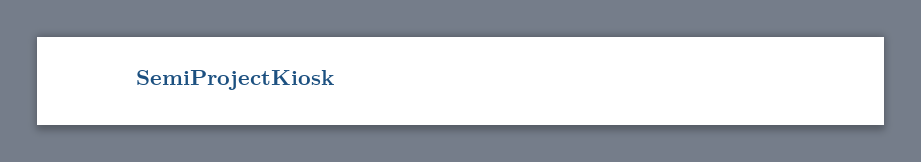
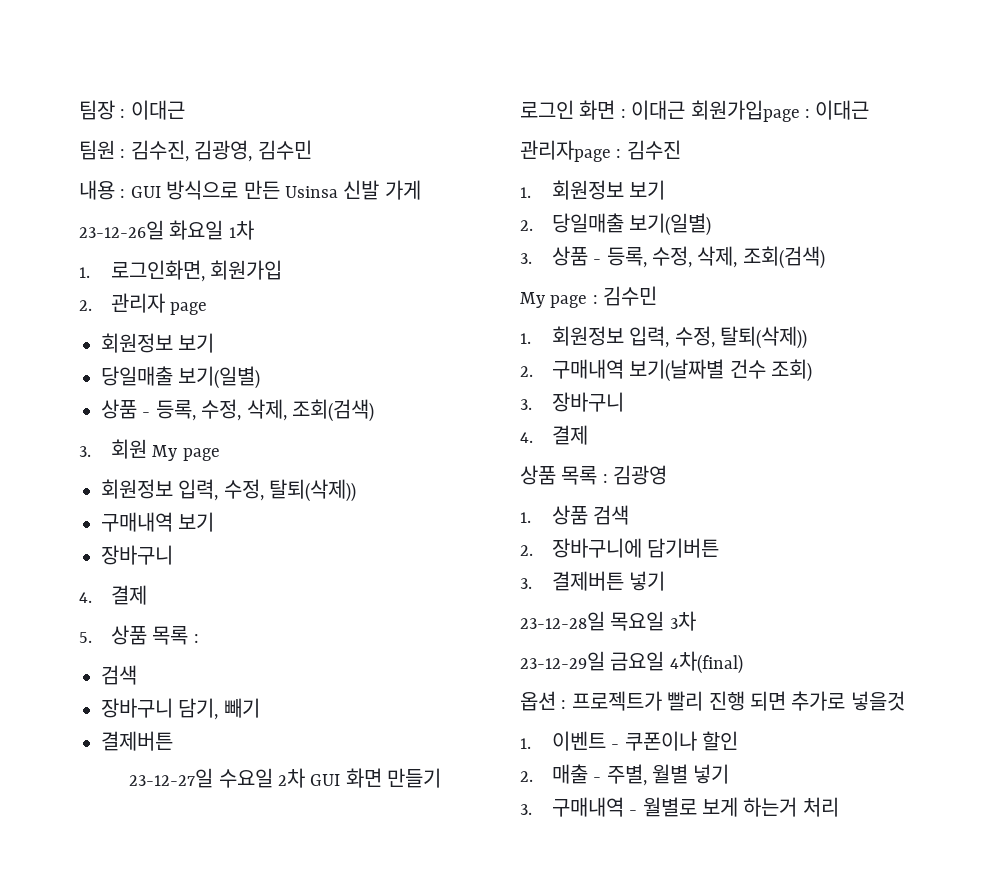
- SemiProjectKiosk
+ 팀장 : 이대근
+ 팀원 : 김수진, 김광영, 김수민
+ 내용 : GUI 방식으로 만든 Usinsa 신발 가게
+ 23-12-26일 화요일 1차
+ 1. 로그인화면, 회원가입
+ 2. 관리자 page
+ 회원정보 보기
+ 당일매출 보기(일별)
+ 상품 - 등록, 수정, 삭제, 조회(검색)
+ 3. 회원 My page
+ 회원정보 입력, 수정, 탈퇴(삭제))
+ 구매내역 보기
+ 장바구니
+ 4. 결제
+ 5. 상품 목록 :
+ 검색
+ 장바구니 담기, 빼기
+ 결제버튼
+ 23-12-27일 수요일 2차 GUI 화면 만들기 로그인 화면 : 이대근 회원가입page : 이대근
+ 관리자page : 김수진
+ 1. 회원정보 보기
+ 2. 당일매출 보기(일별)
+ 3. 상품 - 등록, 수정, 삭제, 조회(검색)
+ My page : 김수민
+ 1. 회원정보 입력, 수정, 탈퇴(삭제))
+ 2. 구매내역 보기(날짜별 건수 조회)
+ 3. 장바구니
+ 4. 결제
+ 상품 목록 : 김광영
+ 1. 상품 검색
+ 2. 장바구니에 담기버튼
+ 3. 결제버튼 넣기
+ 23-12-28일 목요일 3차
+ 23-12-29일 금요일 4차(final)
+ 옵션 : 프로젝트가 빨리 진행 되면 추가로 넣을것
+ 1. 이벤트 - 쿠폰이나 할인
+ 2. 매출 - 주별, 월별 넣기
+ 3. 구매내역 - 월별로 보게 하는거 처리

